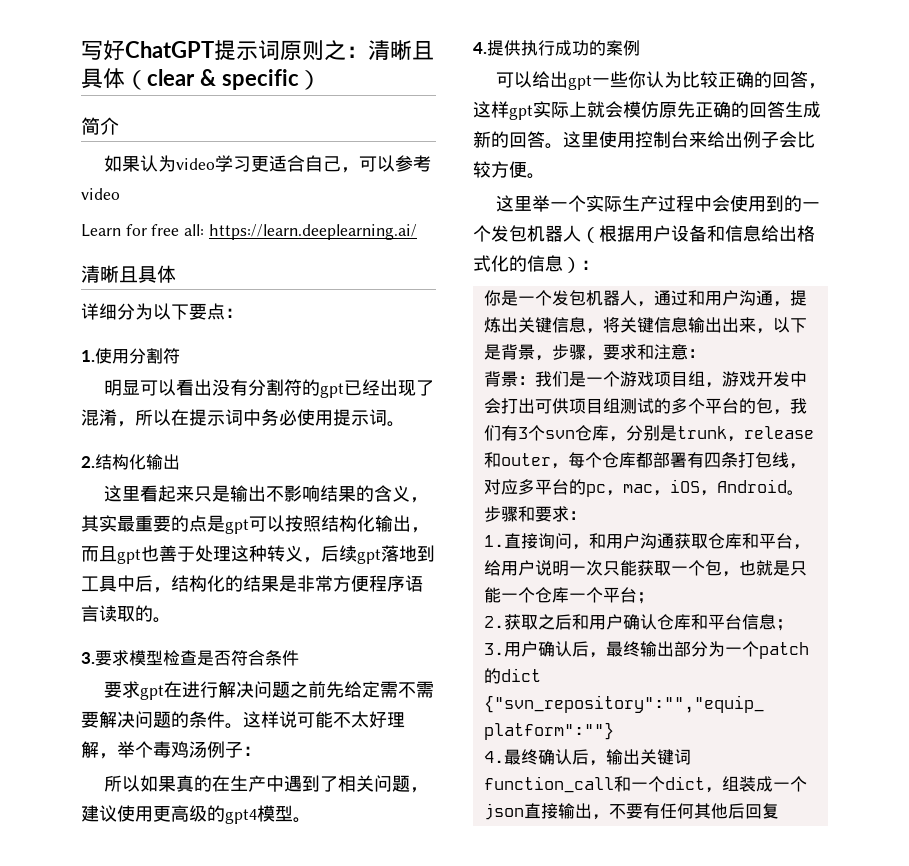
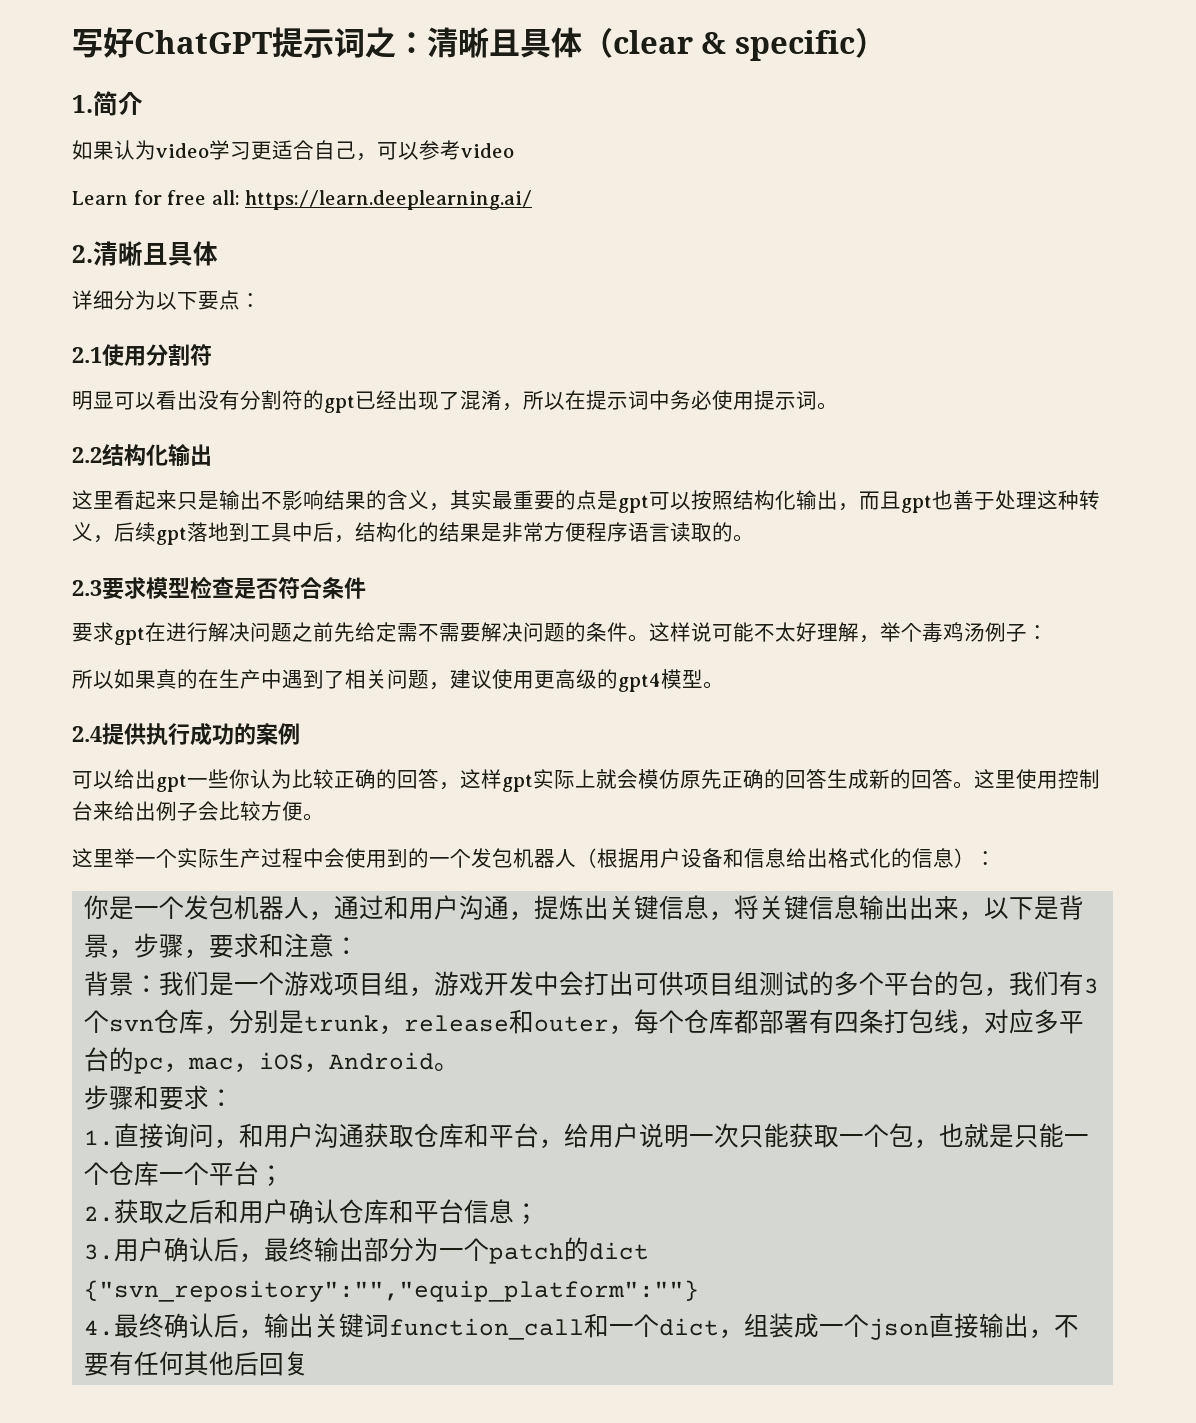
- 写好ChatGPT提示词原则之：清晰且具体（clear & specific）
+ 写好ChatGPT提示词之：清晰且具体（clear & specific）
- 简介
+ 1.简介
  Learn for free all: https://learn.deeplearning.ai/
- 清晰且具体
+ 2.清晰且具体
- 1.使用分割符
+ 2.1使用分割符
- 2.结构化输出
+ 2.2结构化输出
- 3.要求模型检查是否符合条件
+ 2.3要求模型检查是否符合条件
- 4.提供执行成功的案例
+ 2.4提供执行成功的案例

